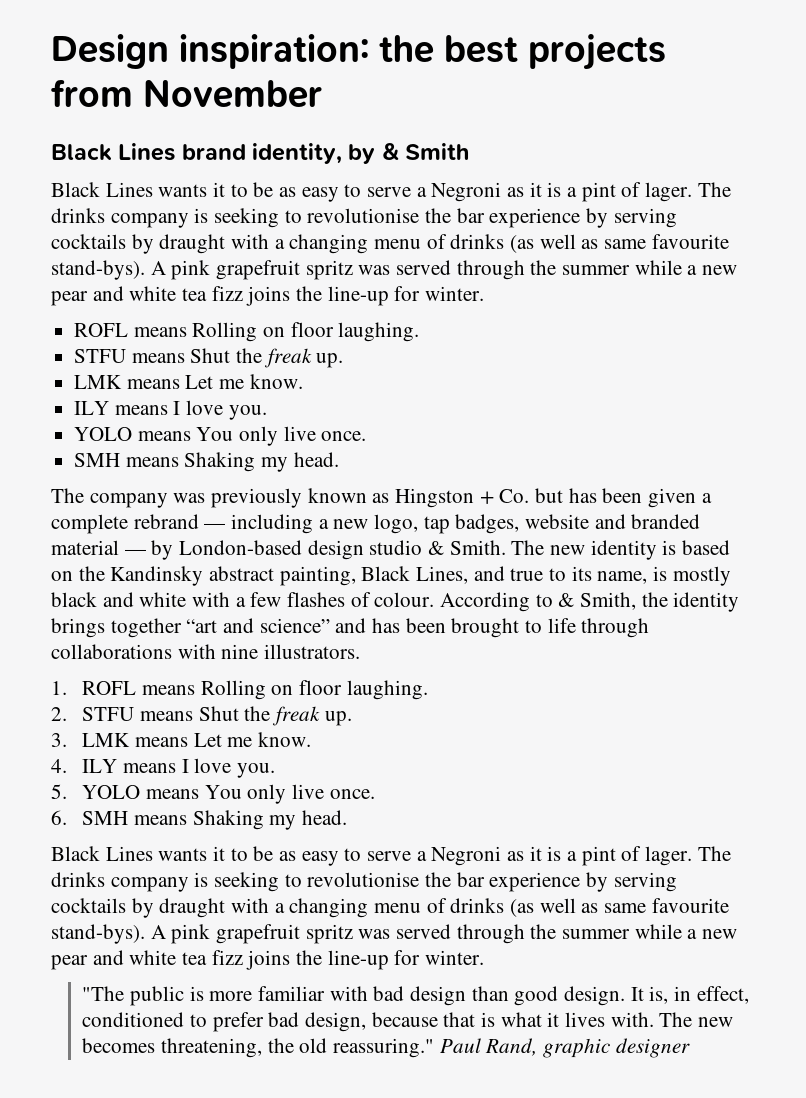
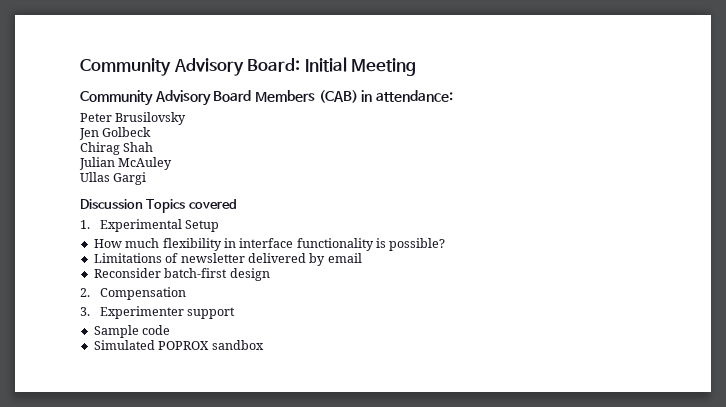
- Design inspiration: the best projects from November
- Black Lines brand identity, by & Smith
- Black Lines wants it to be as easy to serve a Negroni as it is a pint of lager. The drinks company is seeking to revolutionise the bar experience by serving cocktails by draught with a changing menu of drinks (as well as same favourite stand-bys). A pink grapefruit spritz was served through the summer while a new pear and white tea fizz joins the line-up for winter.
- ROFL means Rolling on floor laughing.
- STFU means Shut the freak up.
- LMK means Let me know.
- ILY means I love you.
- YOLO means You only live once.
- SMH means Shaking my head.
- The company was previously known as Hingston + Co. but has been given a complete rebrand — including a new logo, tap badges, website and branded material — by London-based design studio & Smith. The new identity is based on the Kandinsky abstract painting, Black Lines, and true to its name, is mostly black and white with a few flashes of colour. According to & Smith, the identity brings together “art and science” and has been brought to life through collaborations with nine illustrators.
- 1. ROFL means Rolling on floor laughing.
- 2. STFU means Shut the freak up.
- 3. LMK means Let me know.
- 4. ILY means I love you.
- 5. YOLO means You only live once.
- 6. SMH means Shaking my head.
- Black Lines wants it to be as easy to serve a Negroni as it is a pint of lager. The drinks company is seeking to revolutionise the bar experience by serving cocktails by draught with a changing menu of drinks (as well as same favourite stand-bys). A pink grapefruit spritz was served through the summer while a new pear and white tea fizz joins the line-up for winter.
- "The public is more familiar with bad design than good design. It is, in effect, conditioned to prefer bad design, because that is what it lives with. The new becomes threatening, the old reassuring." Paul Rand, graphic designer
+ Community Advisory Board: Initial Meeting
+ Community Advisory Board Members (CAB) in attendance:
+ Peter Brusilovsky
+ Jen Golbeck
+ Chirag Shah
+ Julian McAuley
+ Ullas Gargi
+ Discussion Topics covered
+ 1. Experimental Setup
+ How much flexibility in interface functionality is possible?
+ Limitations of newsletter delivered by email
+ Reconsider batch-first design
+ 2. Compensation
+ 3. Experimenter support
+ Sample code
+ Simulated POPROX sandbox

